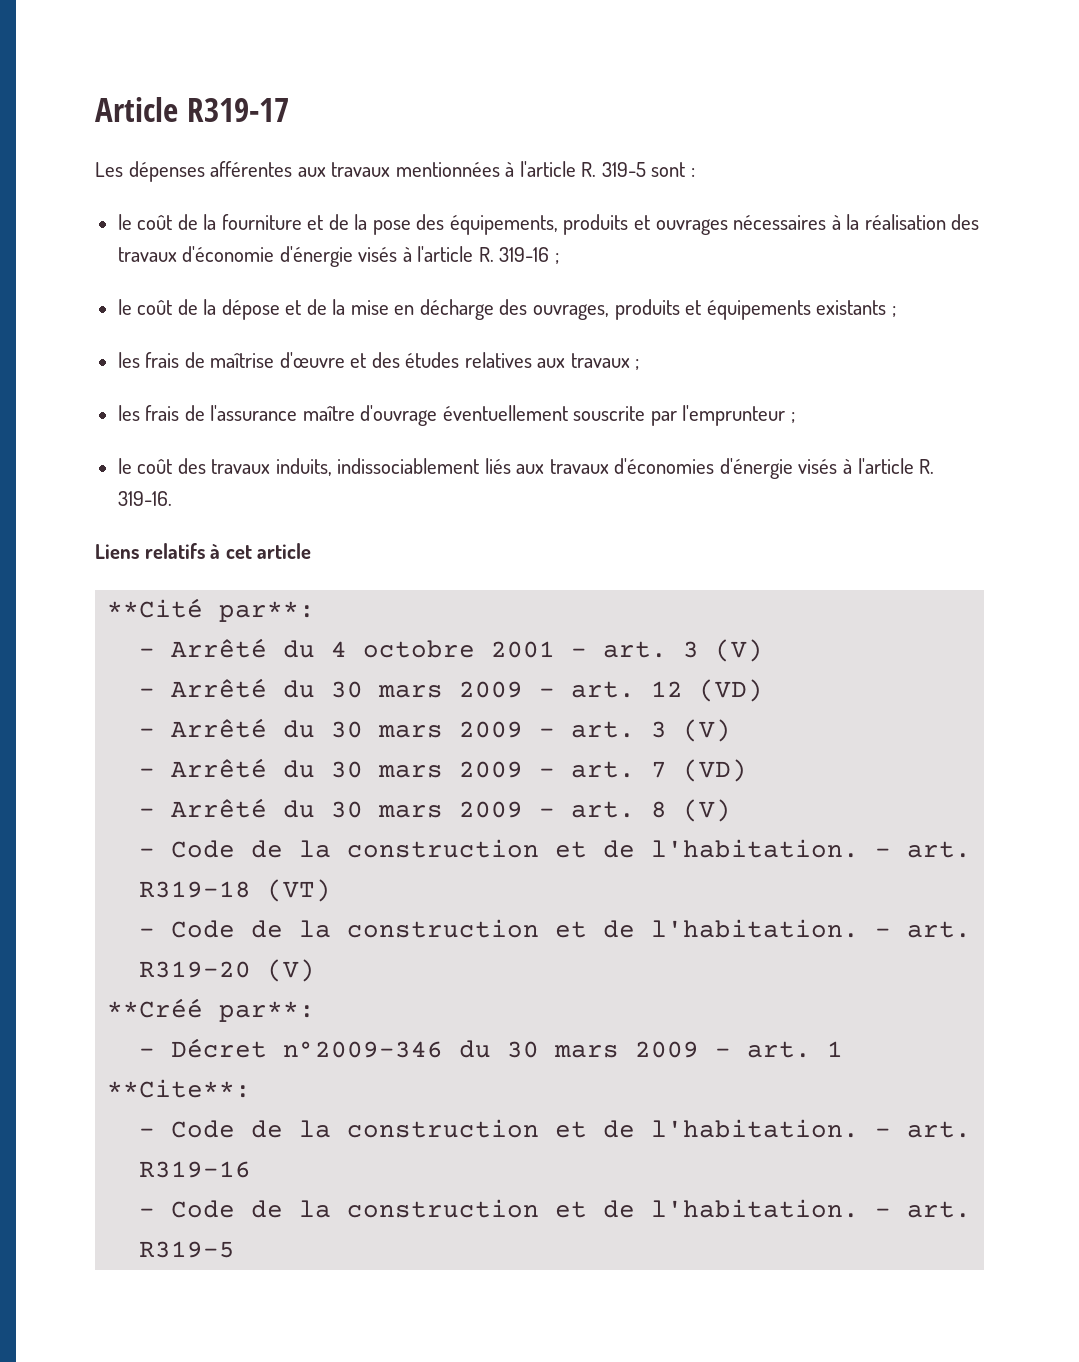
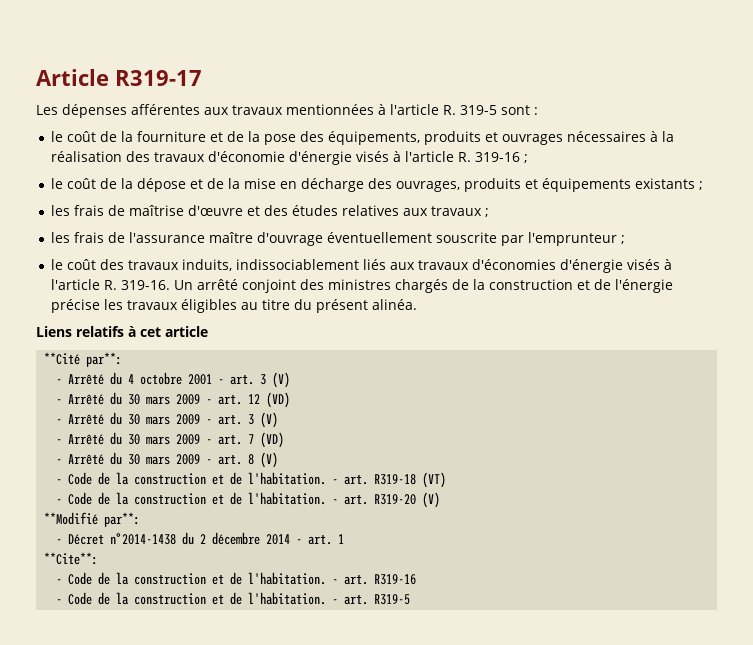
+ Un arrêté conjoint des ministres chargés de la construction et de l'énergie précise les travaux éligibles au titre du présent alinéa.
- **Créé par**:
+ **Modifié par**:
- - Décret n°2009-346 du 30 mars 2009 - art. 1
+ - Décret n°2014-1438 du 2 décembre 2014 - art. 1

